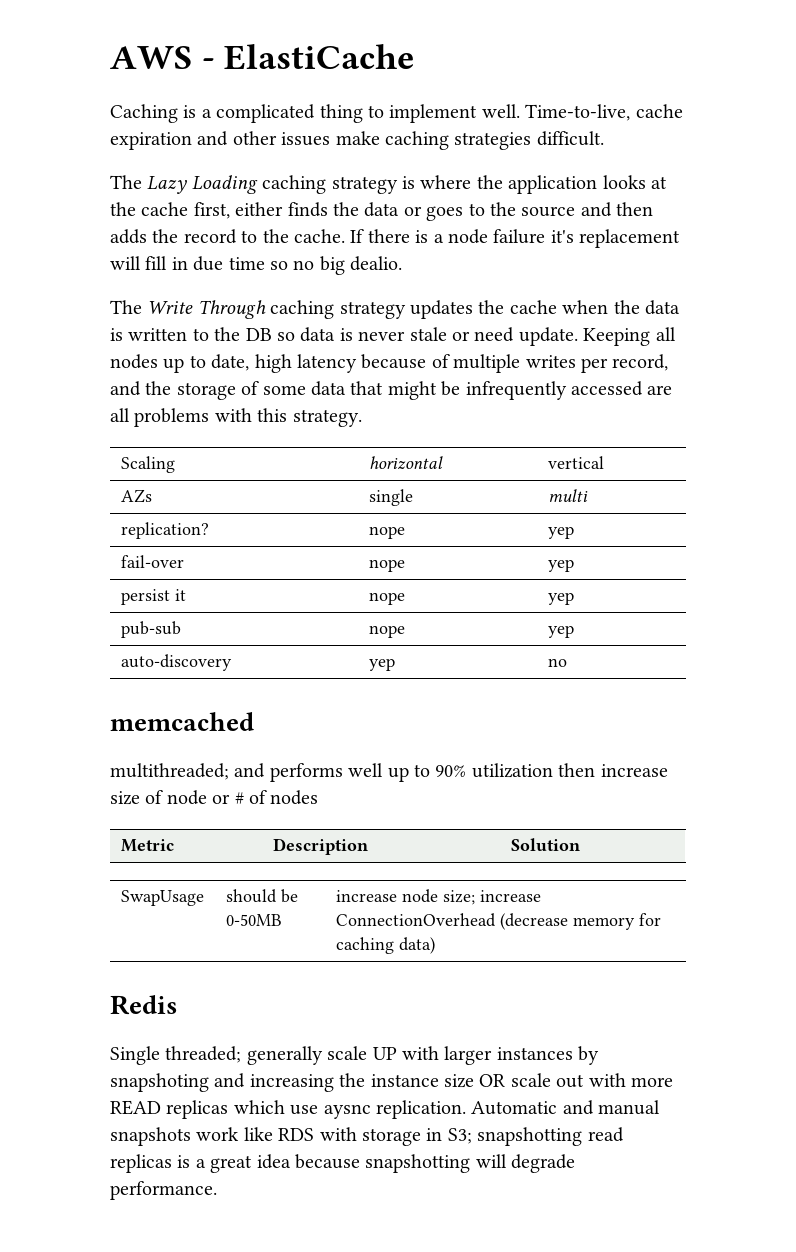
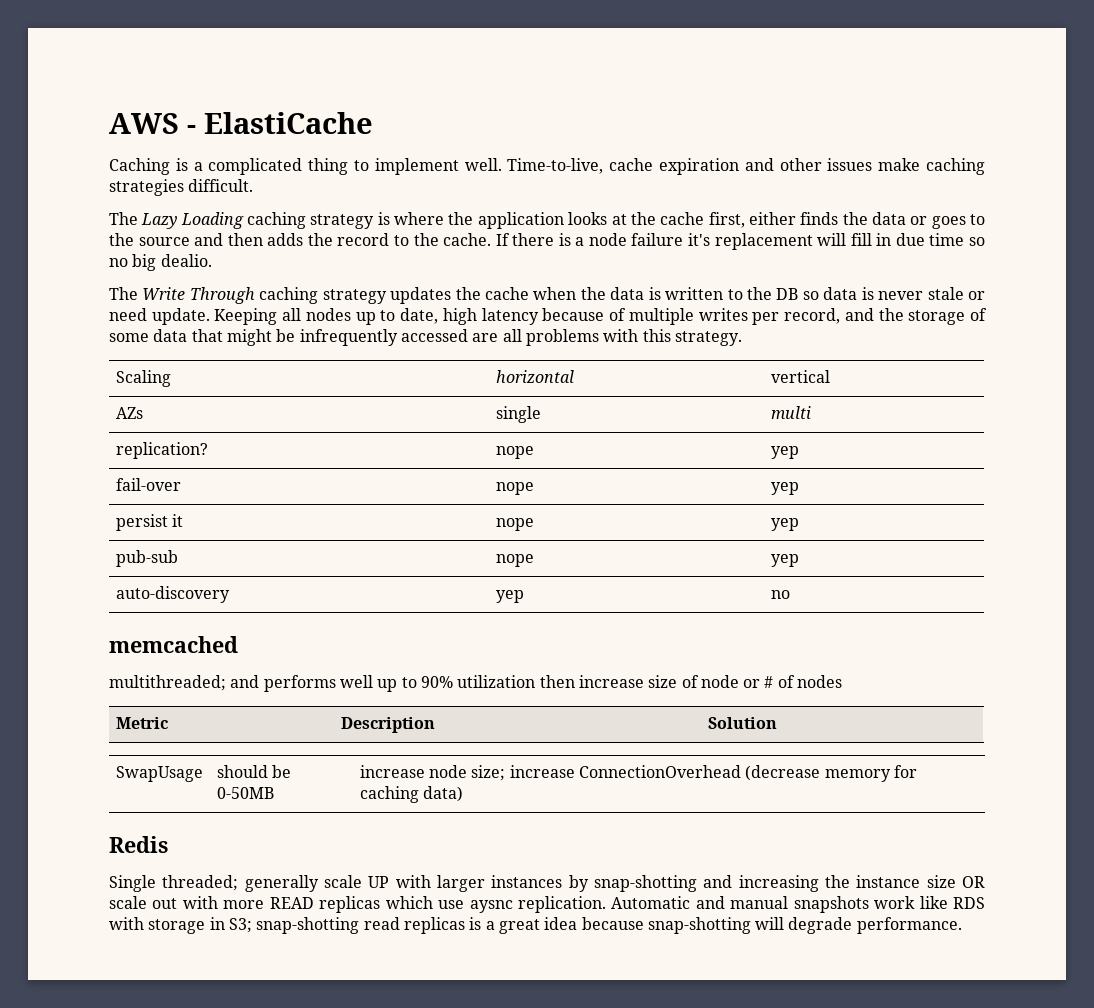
- Single threaded; generally scale UP with larger instances by snapshoting and increasing the instance size OR scale out with more READ replicas which use aysnc replication.
+ Single threaded; generally scale UP with larger instances by snap-shotting and increasing the instance size OR scale out with more READ replicas which use aysnc replication.
- Automatic and manual snapshots work like RDS with storage in S3; snapshotting read replicas is a great idea because snapshotting will degrade performance.
+ Automatic and manual snapshots work like RDS with storage in S3; snap-shotting read replicas is a great idea because snap-shotting will degrade performance.

